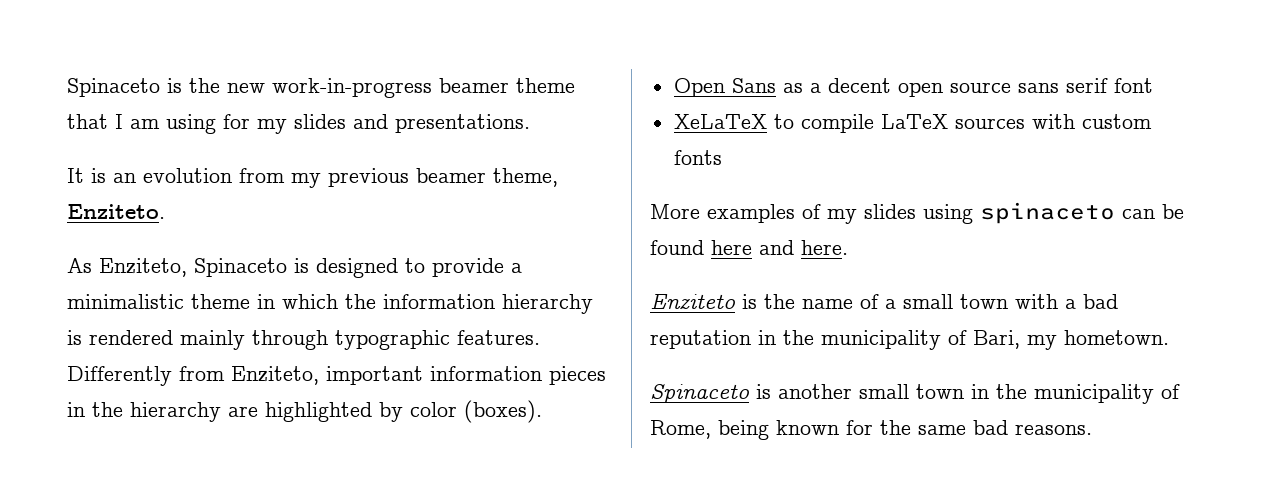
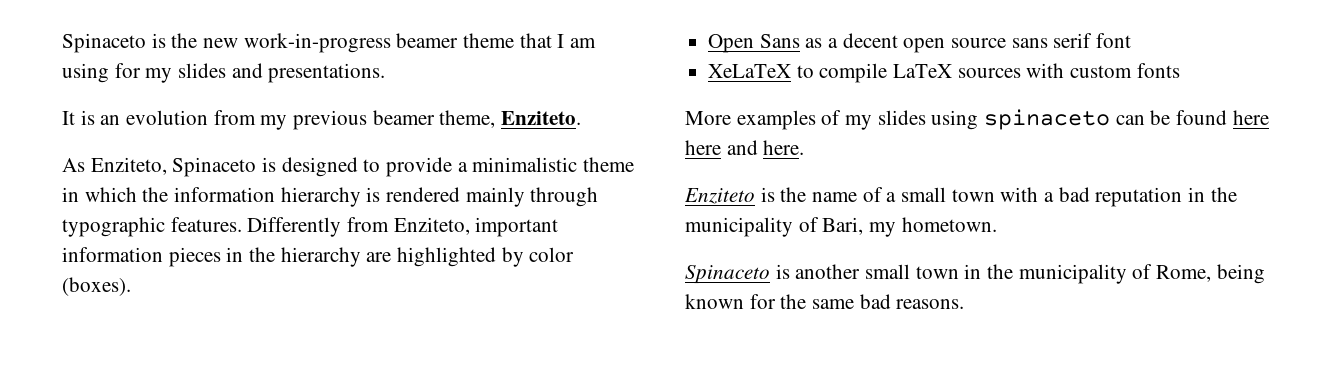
- More examples of my slides using spinaceto can be found here and here.
+ More examples of my slides using spinaceto can be found here here and here.

